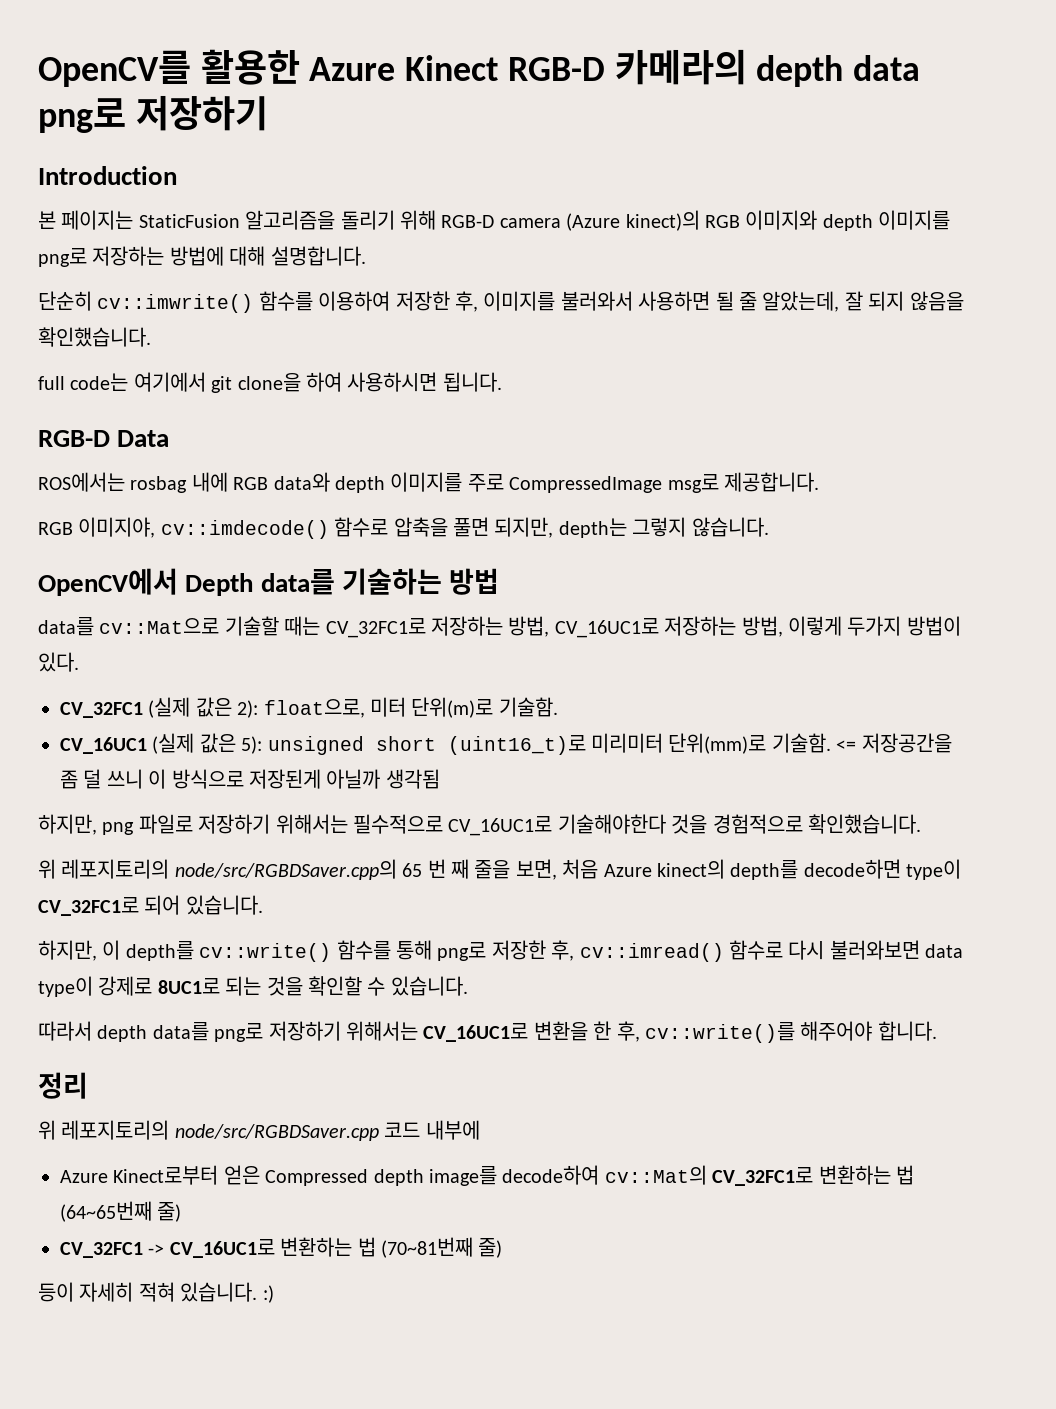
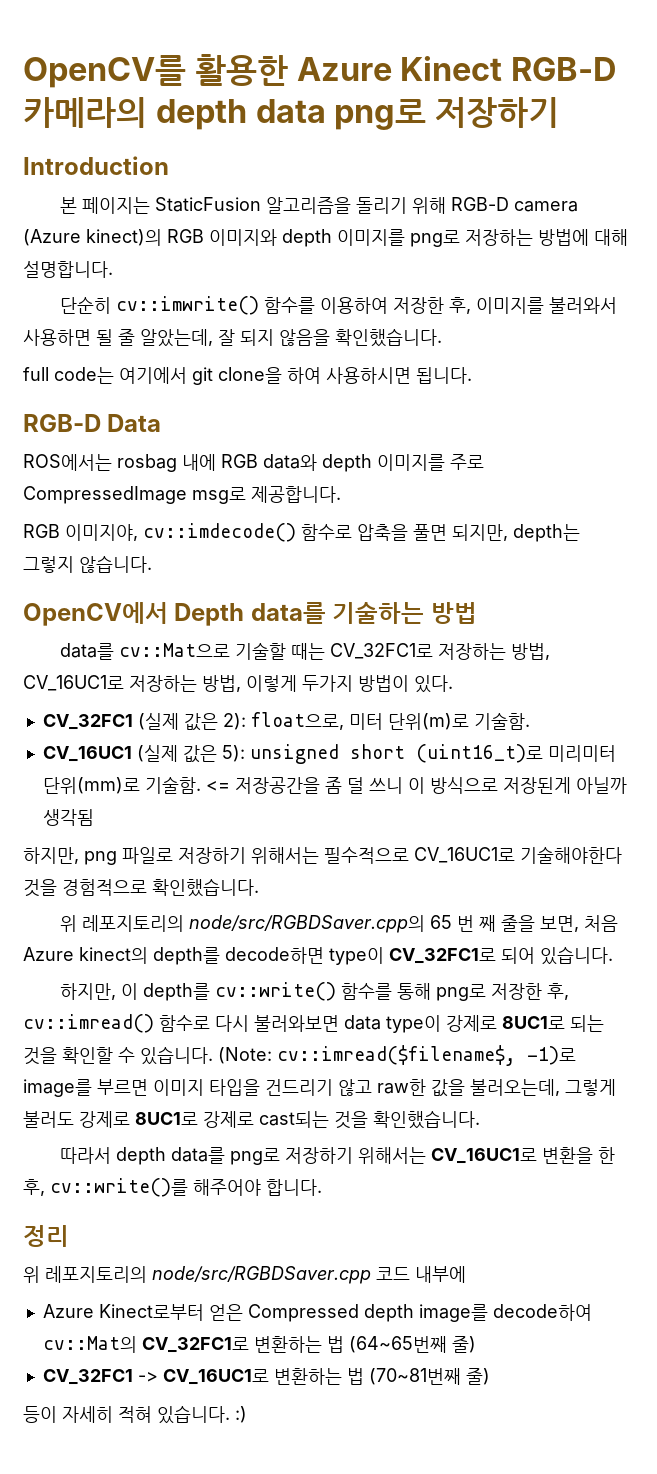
+ (Note: cv::imread($filename$, -1)로 image를 부르면 이미지 타입을 건드리기 않고 raw한 값을 불러오는데, 그렇게 불러도 강제로 8UC1로 강제로 cast되는 것을 확인했습니다.

